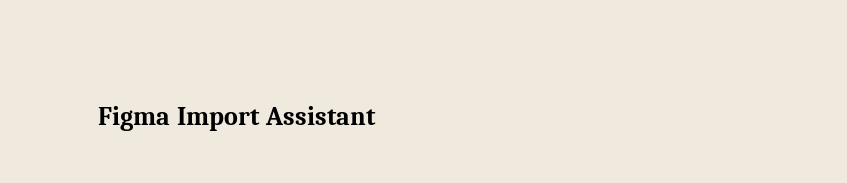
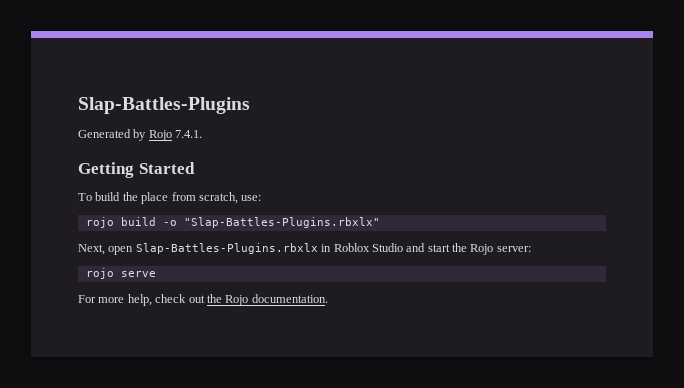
- Figma Import Assistant
+ Slap-Battles-Plugins
+ Generated by Rojo 7.4.1.
+ Getting Started
+ To build the place from scratch, use:
+ rojo build -o "Slap-Battles-Plugins.rbxlx"
+ Next, open Slap-Battles-Plugins.rbxlx in Roblox Studio and start the Rojo server:
+ rojo serve
+ For more help, check out the Rojo documentation.

